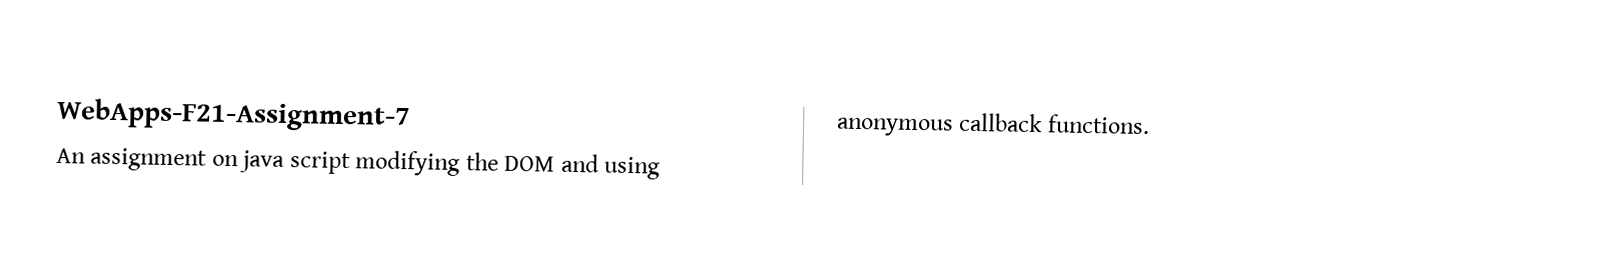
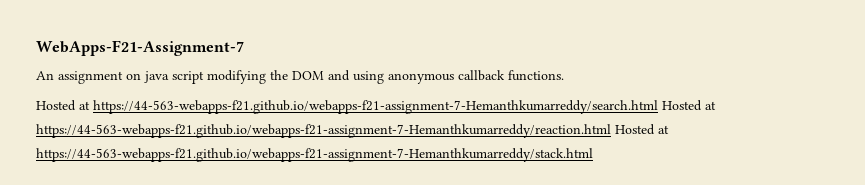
+ Hosted at https://44-563-webapps-f21.github.io/webapps-f21-assignment-7-Hemanthkumarreddy/search.html Hosted at https://44-563-webapps-f21.github.io/webapps-f21-assignment-7-Hemanthkumarreddy/reaction.html Hosted at https://44-563-webapps-f21.github.io/webapps-f21-assignment-7-Hemanthkumarreddy/stack.html

